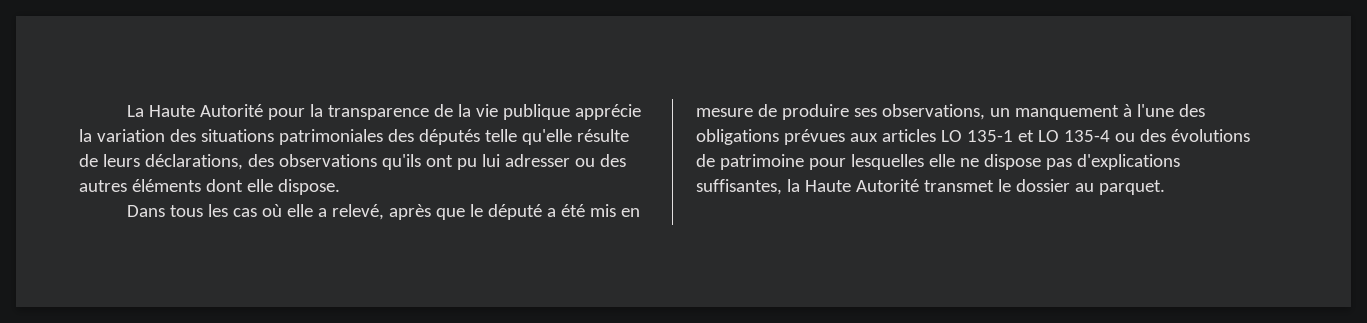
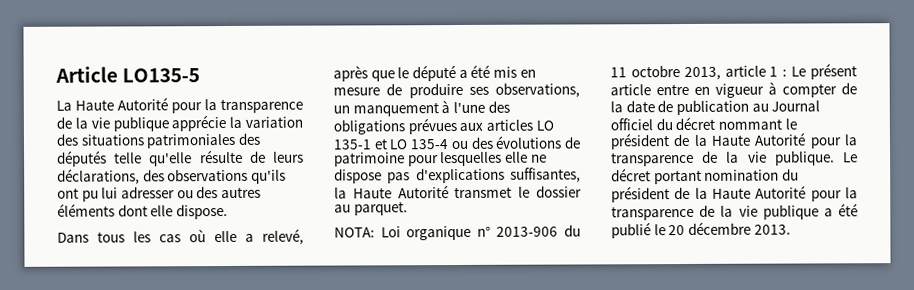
+ Article LO135-5
+ NOTA: Loi organique n° 2013-906 du 11 octobre 2013, article 1 : Le présent article entre en vigueur à compter de la date de publication au Journal officiel du décret nommant le président de la Haute Autorité pour la transparence de la vie publique. Le décret portant nomination du président de la Haute Autorité pour la transparence de la vie publique a été publié le 20 décembre 2013.

